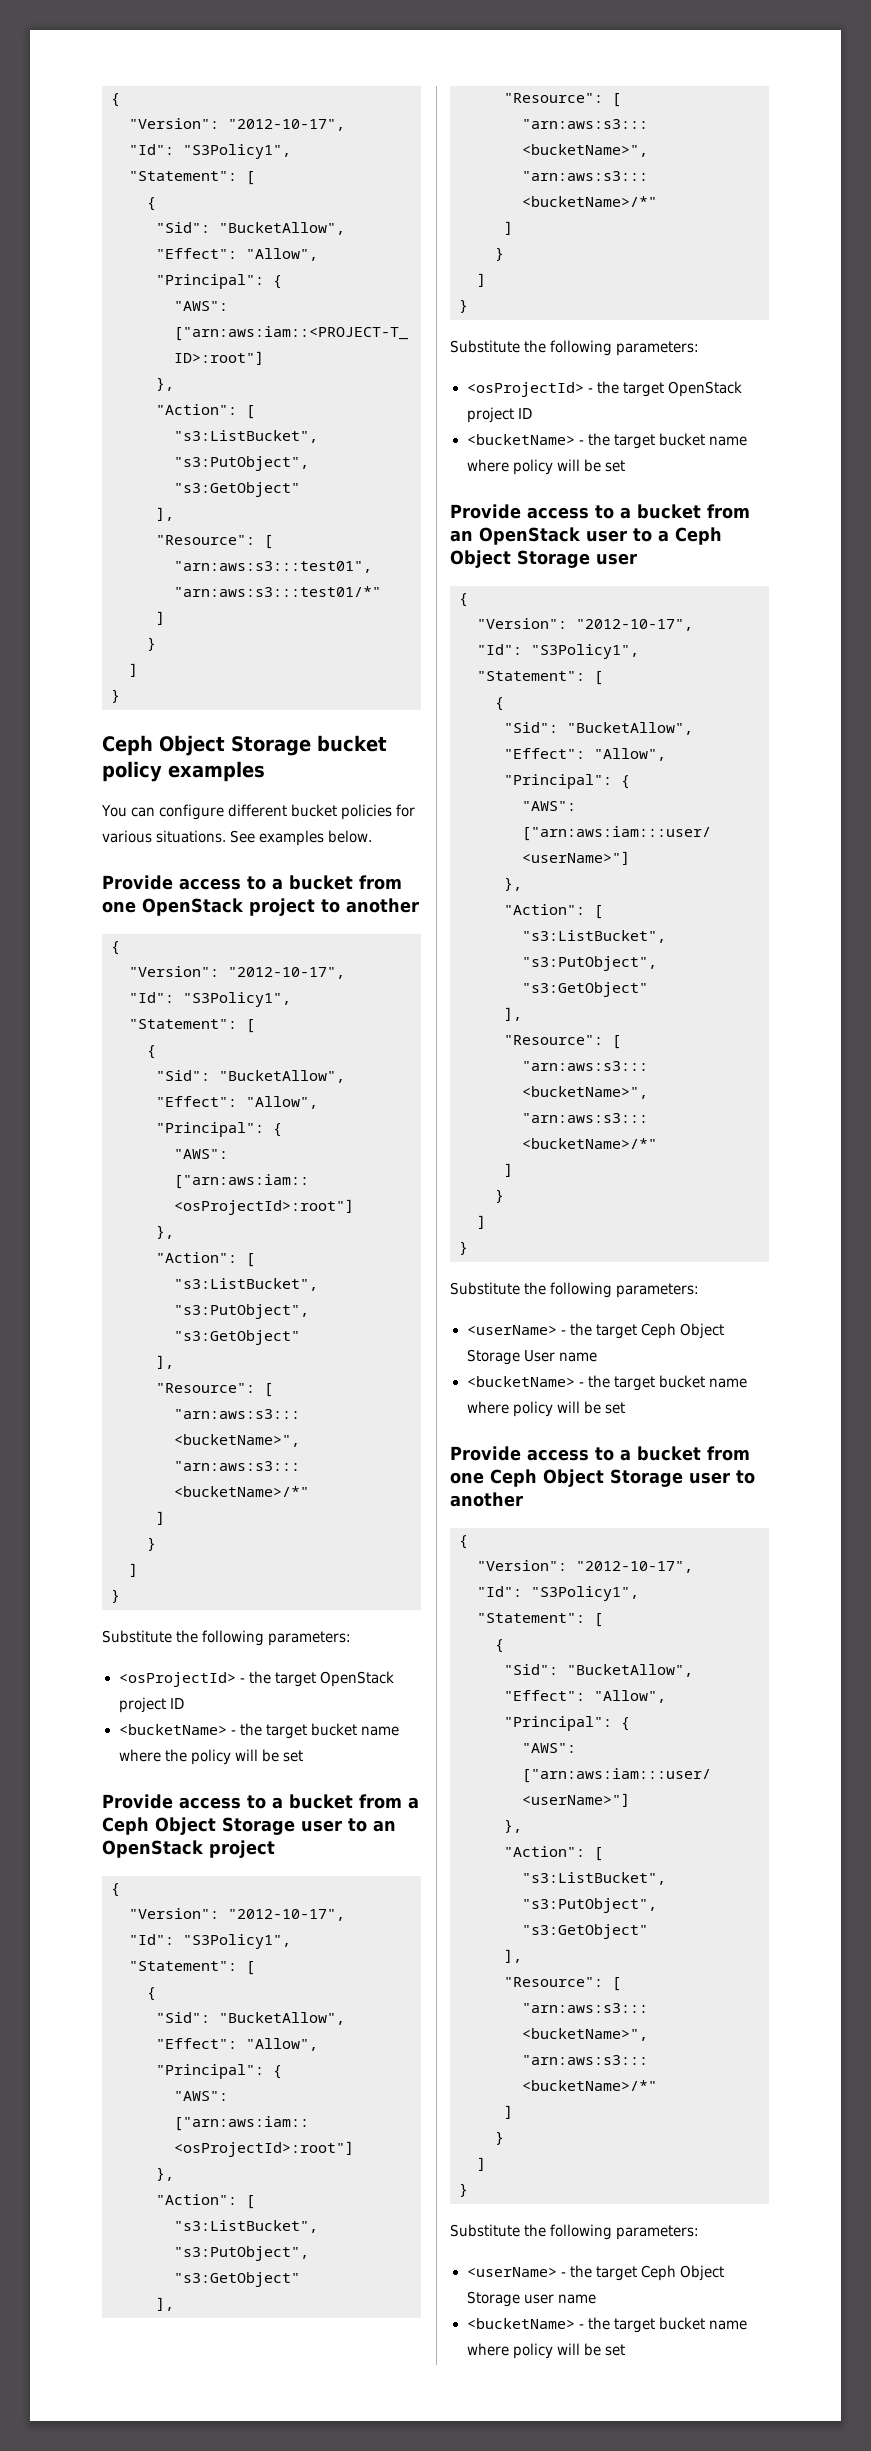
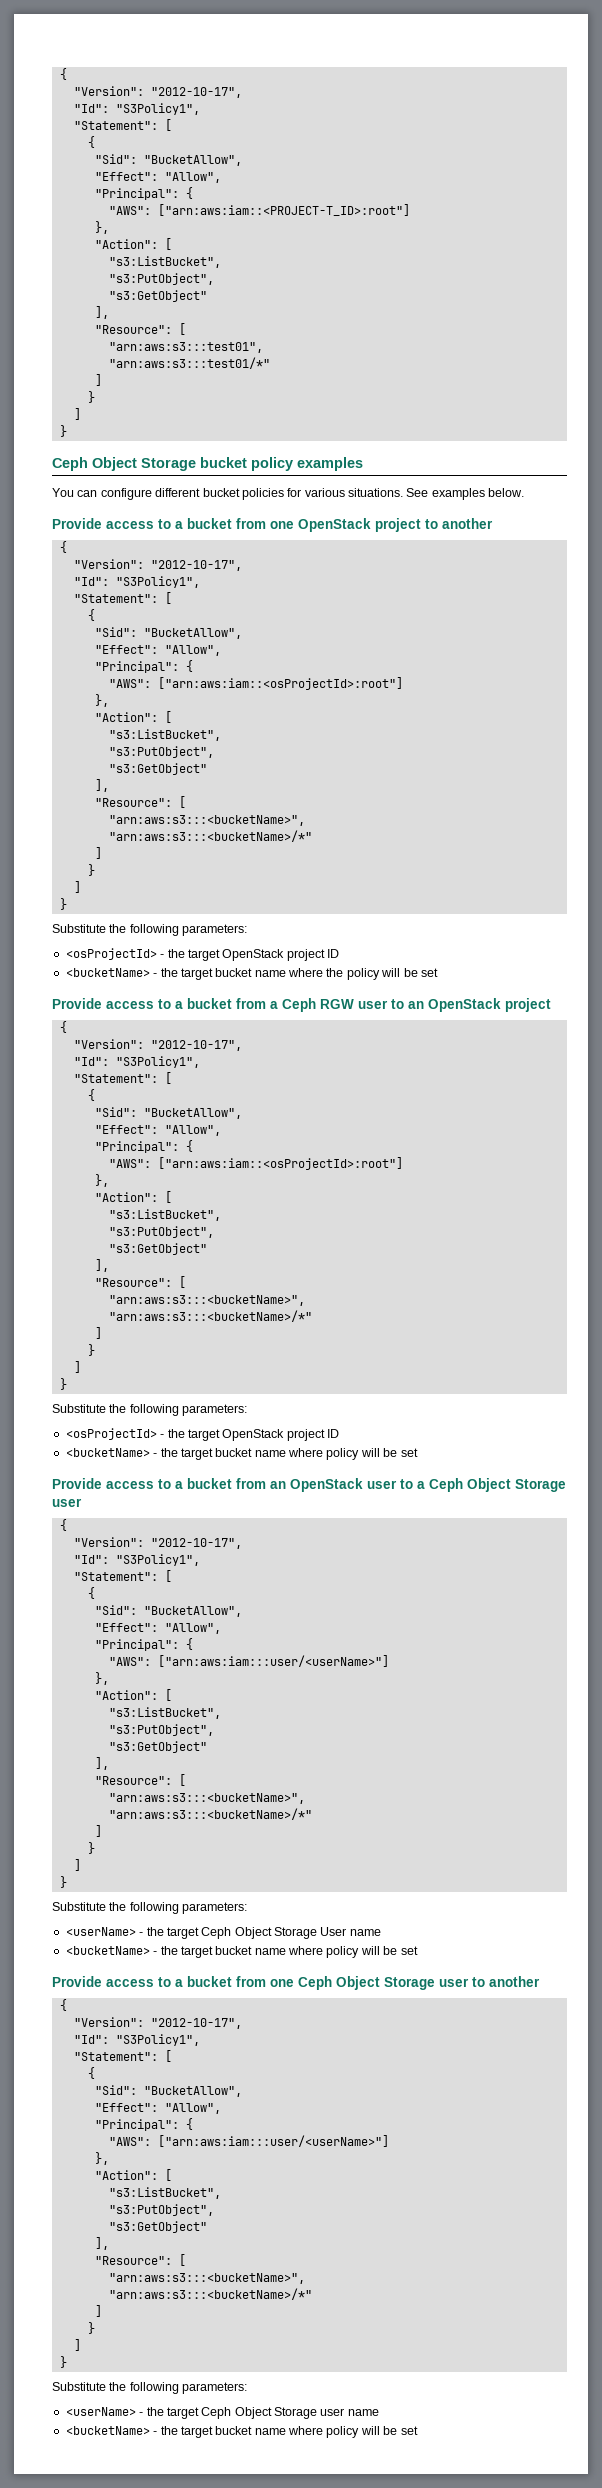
- Provide access to a bucket from a Ceph Object Storage user to an OpenStack project
+ Provide access to a bucket from a Ceph RGW user to an OpenStack project

